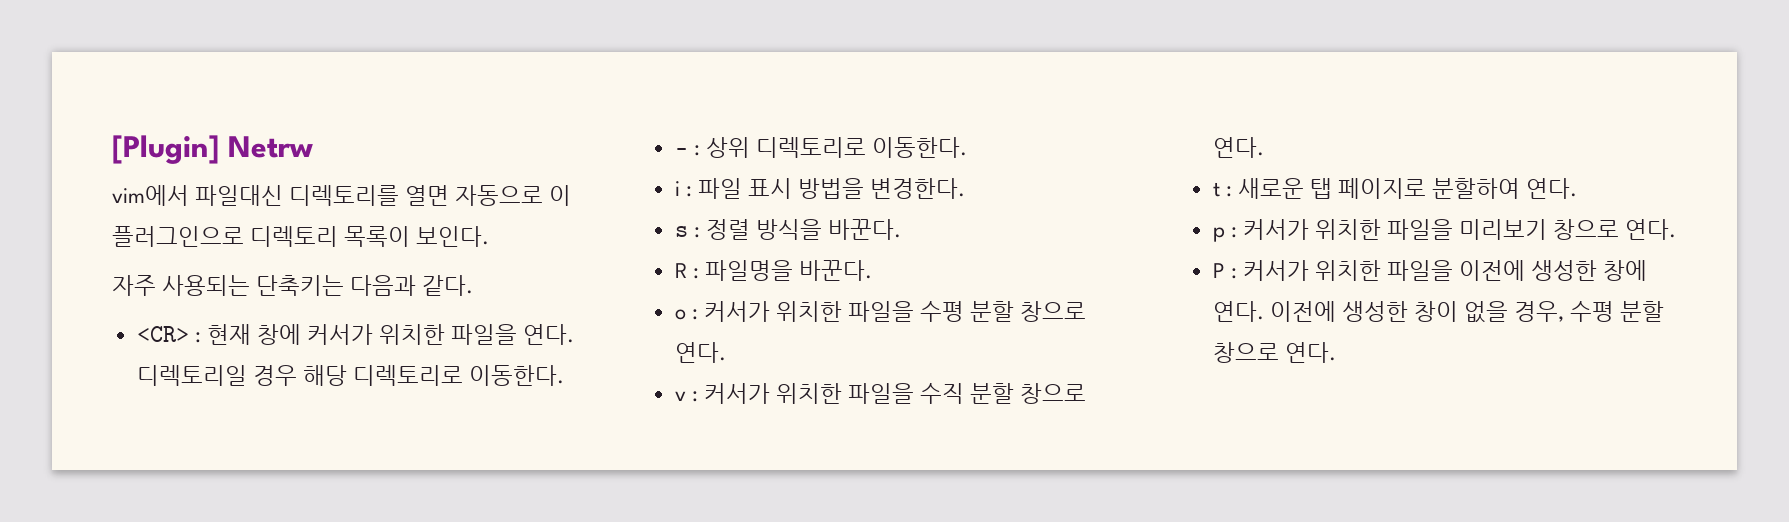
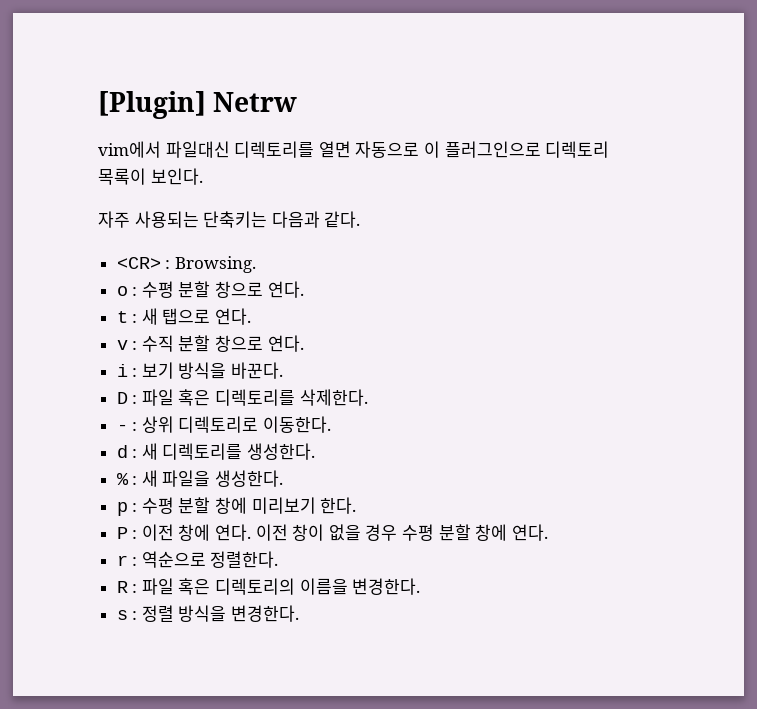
- <CR> : 현재 창에 커서가 위치한 파일을 연다. 디렉토리일 경우 해당 디렉토리로 이동한다.
+ <CR> : Browsing.
+ o : 수평 분할 창으로 연다.
+ t : 새 탭으로 연다.
+ v : 수직 분할 창으로 연다.
+ i : 보기 방식을 바꾼다.
+ D : 파일 혹은 디렉토리를 삭제한다.
- i : 파일 표시 방법을 변경한다.
+ d : 새 디렉토리를 생성한다.
+ % : 새 파일을 생성한다.
+ p : 수평 분할 창에 미리보기 한다.
+ P : 이전 창에 연다. 이전 창이 없을 경우 수평 분할 창에 연다.
+ r : 역순으로 정렬한다.
+ R : 파일 혹은 디렉토리의 이름을 변경한다.
- s : 정렬 방식을 바꾼다.
- R : 파일명을 바꾼다.
- o : 커서가 위치한 파일을 수평 분할 창으로 연다.
- v : 커서가 위치한 파일을 수직 분할 창으로 연다.
- t : 새로운 탭 페이지로 분할하여 연다.
- p : 커서가 위치한 파일을 미리보기 창으로 연다.
- P : 커서가 위치한 파일을 이전에 생성한 창에 연다. 이전에 생성한 창이 없을 경우, 수평 분할 창으로 연다.
+ s : 정렬 방식을 변경한다.

